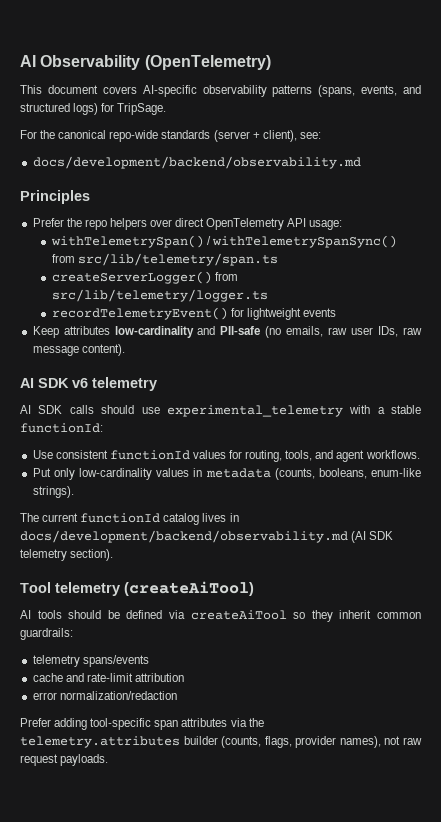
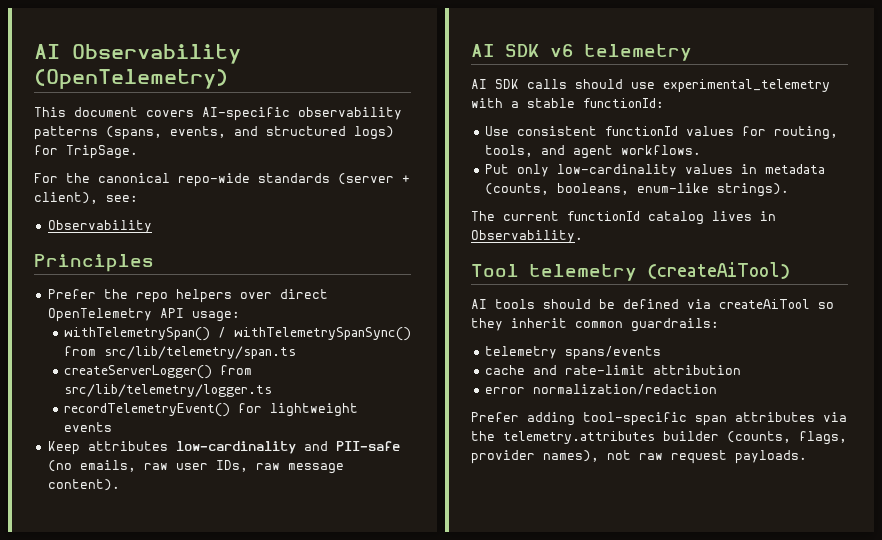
  For the canonical repo-wide standards (server + client), see:
- docs/development/backend/observability.md
+ Observability
- The current functionId catalog lives in docs/development/backend/observability.md (AI SDK telemetry section).
+ The current functionId catalog lives in Observability.

